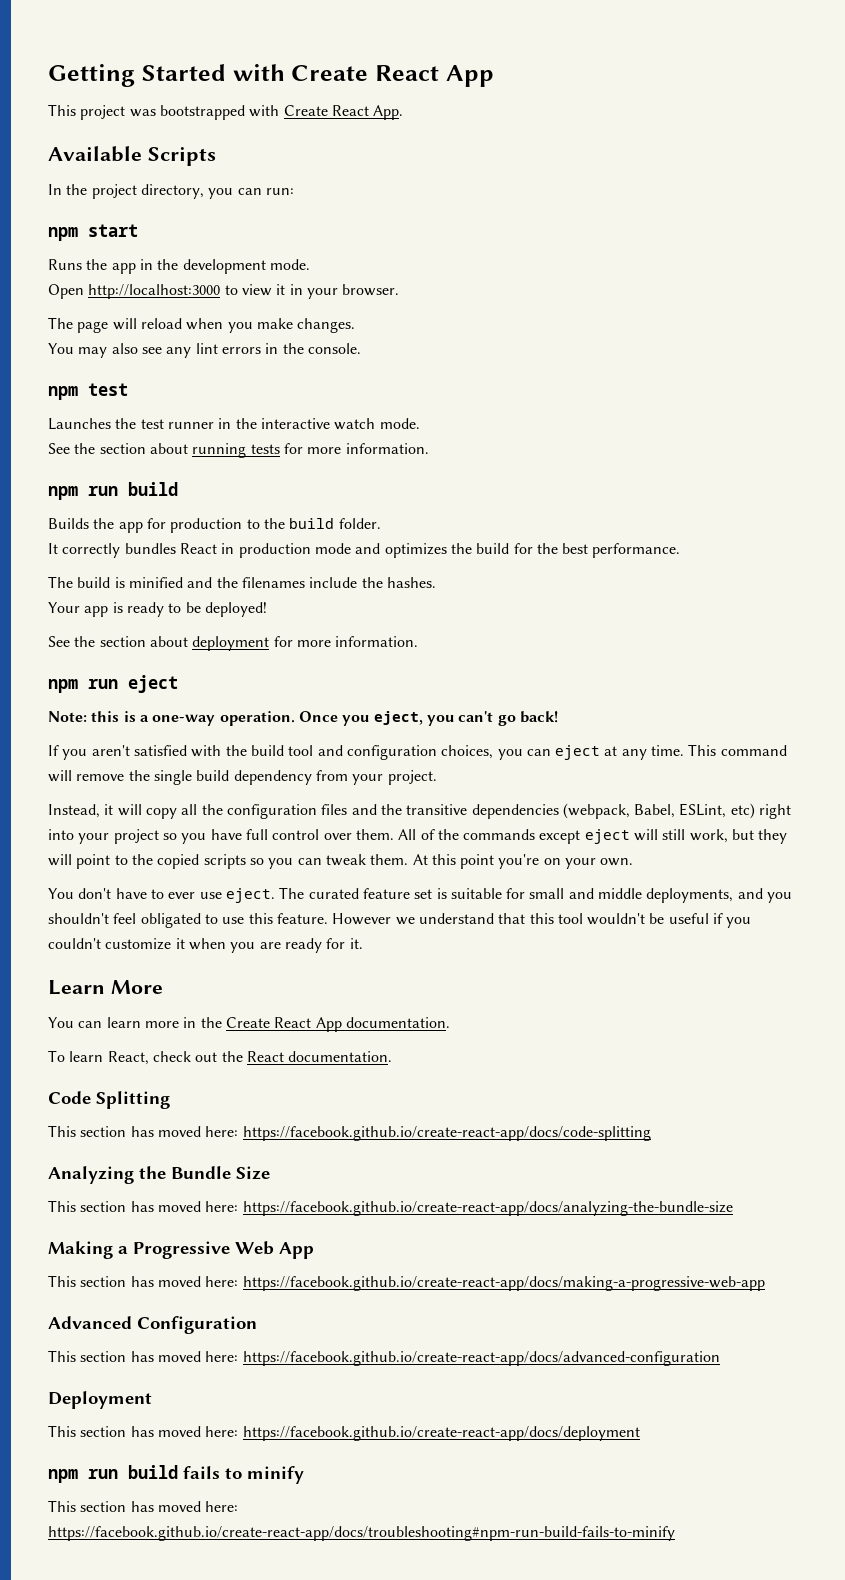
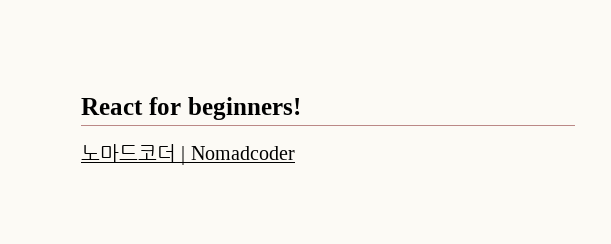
- Getting Started with Create React App
- This project was bootstrapped with Create React App.
- Available Scripts
- In the project directory, you can run:
- npm start
- Runs the app in the development mode.
- Open http://localhost:3000 to view it in your browser.
- The page will reload when you make changes.
- You may also see any lint errors in the console.
- npm test
- Launches the test runner in the interactive watch mode.
- See the section about running tests for more information.
- npm run build
- Builds the app for production to the build folder.
- It correctly bundles React in production mode and optimizes the build for the best performance.
- The build is minified and the filenames include the hashes.
- Your app is ready to be deployed!
- See the section about deployment for more information.
- npm run eject
- Note: this is a one-way operation. Once you eject, you can't go back!
- If you aren't satisfied with the build tool and configuration choices, you can eject at any time. This command will remove the single build dependency from your project.
- Instead, it will copy all the configuration files and the transitive dependencies (webpack, Babel, ESLint, etc) right into your project so you have full control over them. All of the commands except eject will still work, but they will point to the copied scripts so you can tweak them. At this point you're on your own.
- You don't have to ever use eject. The curated feature set is suitable for small and middle deployments, and you shouldn't feel obligated to use this feature. However we understand that this tool wouldn't be useful if you couldn't customize it when you are ready for it.
- Learn More
- You can learn more in the Create React App documentation.
- To learn React, check out the React documentation.
- Code Splitting
- This section has moved here: https://facebook.github.io/create-react-app/docs/code-splitting
- Analyzing the Bundle Size
- This section has moved here: https://facebook.github.io/create-react-app/docs/analyzing-the-bundle-size
- Making a Progressive Web App
- This section has moved here: https://facebook.github.io/create-react-app/docs/making-a-progressive-web-app
- Advanced Configuration
- This section has moved here: https://facebook.github.io/create-react-app/docs/advanced-configuration
- Deployment
- This section has moved here: https://facebook.github.io/create-react-app/docs/deployment
- npm run build fails to minify
- This section has moved here: https://facebook.github.io/create-react-app/docs/troubleshooting#npm-run-build-fails-to-minify
+ React for beginners!
+ 노마드코더 | Nomadcoder

